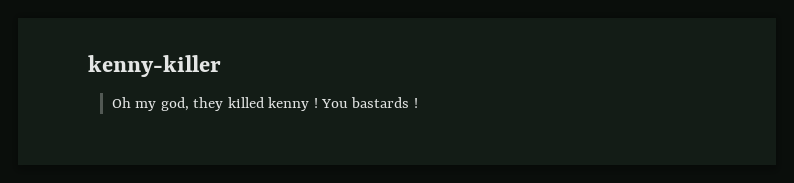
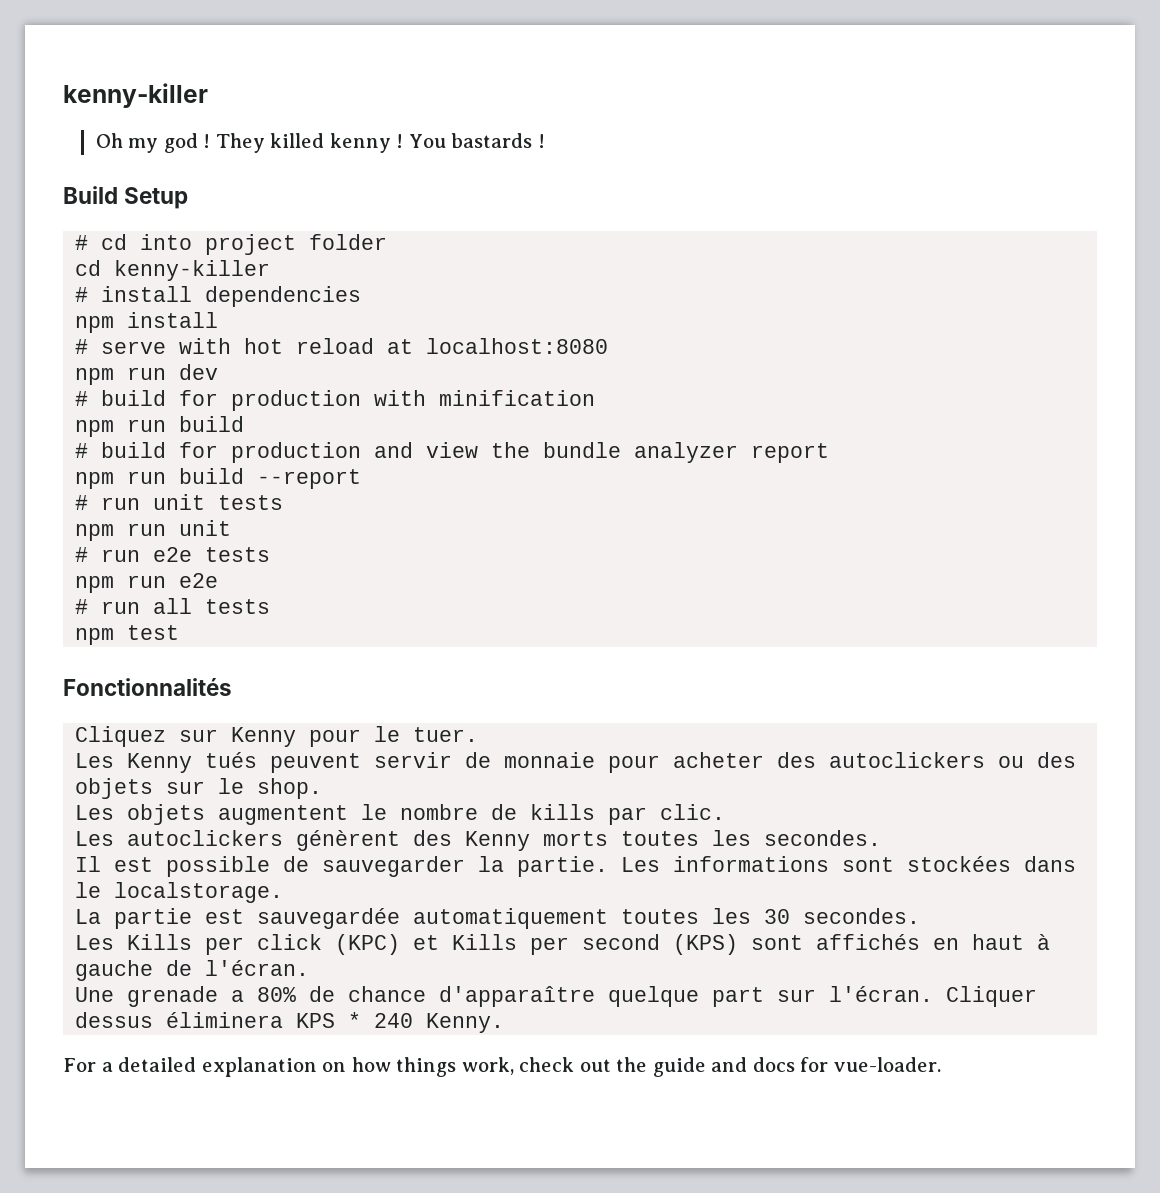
- Oh my god, they killed kenny !
+ Oh my god ! They killed kenny !
+ Build Setup
+ # cd into project folder
+ cd kenny-killer
+ # install dependencies
+ npm install
+ # serve with hot reload at localhost:8080
+ npm run dev
+ # build for production with minification
+ npm run build
+ # build for production and view the bundle analyzer report
+ npm run build --report
+ # run unit tests
+ npm run unit
+ # run e2e tests
+ npm run e2e
+ # run all tests
+ npm test
+ Fonctionnalités
+ Cliquez sur Kenny pour le tuer.
+ Les Kenny tués peuvent servir de monnaie pour acheter des autoclickers ou des objets sur le shop.
+ Les objets augmentent le nombre de kills par clic.
+ Les autoclickers génèrent des Kenny morts toutes les secondes.
+ Il est possible de sauvegarder la partie. Les informations sont stockées dans le localstorage.
+ La partie est sauvegardée automatiquement toutes les 30 secondes.
+ Les Kills per click (KPC) et Kills per second (KPS) sont affichés en haut à gauche de l'écran.
+ Une grenade a 80% de chance d'apparaître quelque part sur l'écran. Cliquer dessus éliminera KPS * 240 Kenny.
+ For a detailed explanation on how things work, check out the guide and docs for vue-loader.

